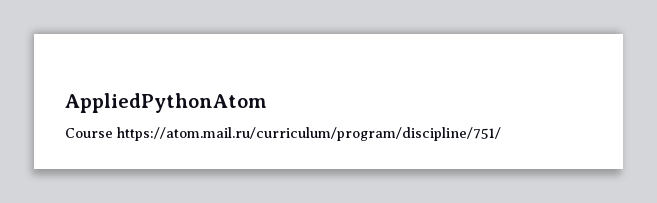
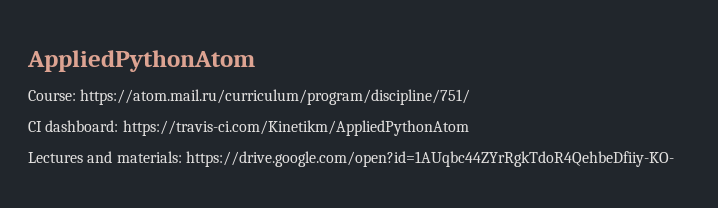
- Course https://atom.mail.ru/curriculum/program/discipline/751/
+ Course: https://atom.mail.ru/curriculum/program/discipline/751/
+ CI dashboard: https://travis-ci.com/Kinetikm/AppliedPythonAtom
+ Lectures and materials: https://drive.google.com/open?id=1AUqbc44ZYrRgkTdoR4QehbeDfiiy-KO-

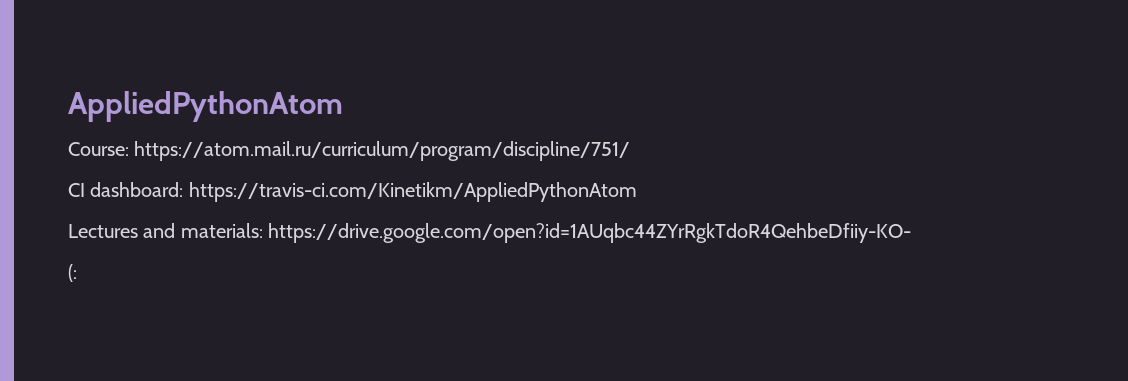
+ (:

